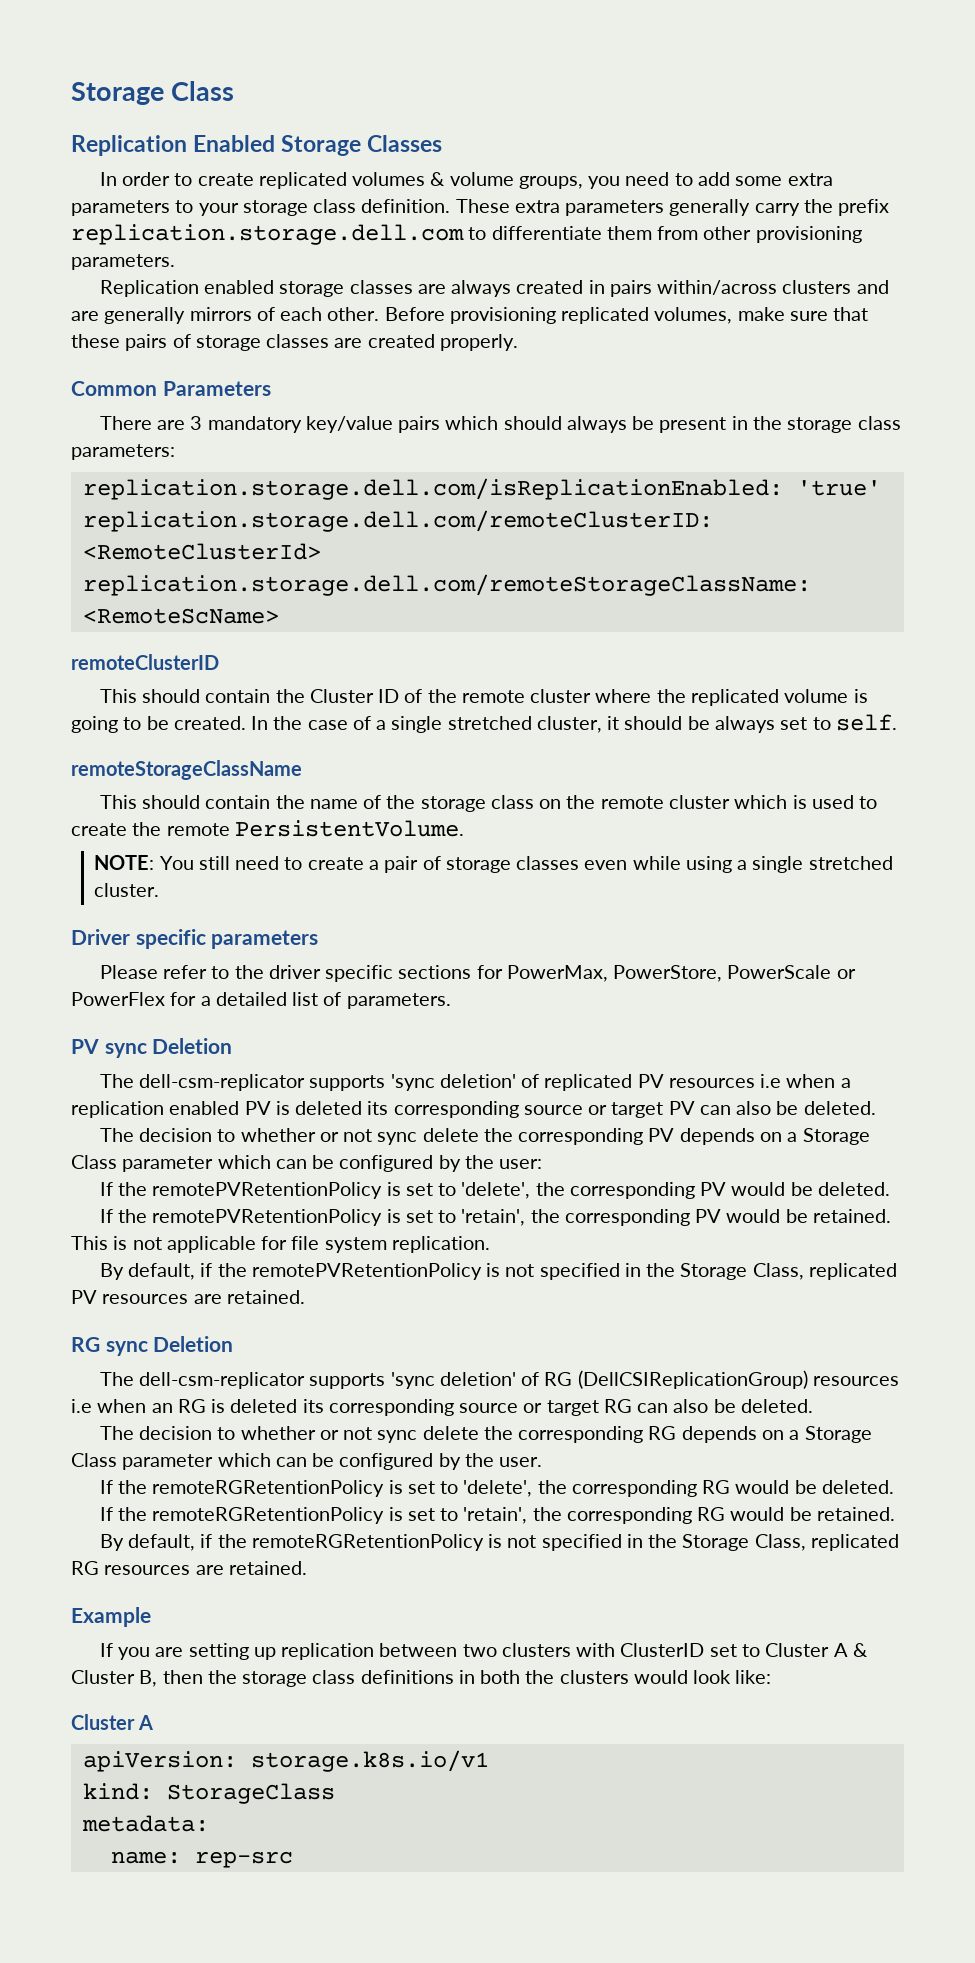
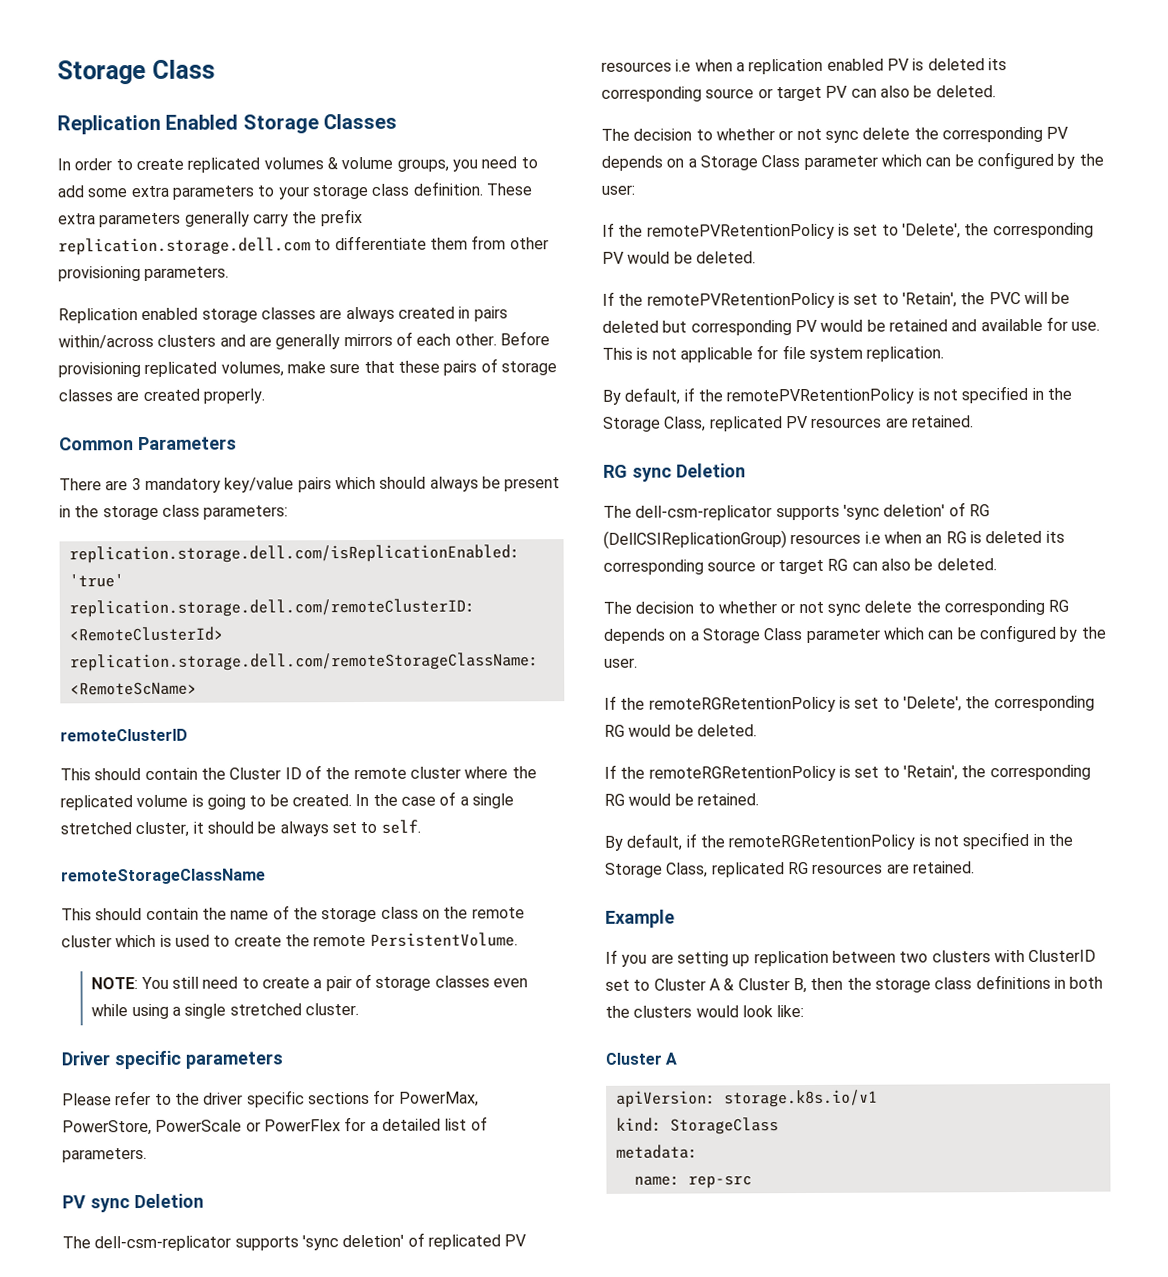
- If the remotePVRetentionPolicy is set to 'delete', the corresponding PV would be deleted.
+ If the remotePVRetentionPolicy is set to 'Delete', the corresponding PV would be deleted.
- If the remotePVRetentionPolicy is set to 'retain', the corresponding PV would be retained.
+ If the remotePVRetentionPolicy is set to 'Retain', the PVC will be deleted but corresponding PV would be retained and available for use.
- If the remoteRGRetentionPolicy is set to 'delete', the corresponding RG would be deleted.
+ If the remoteRGRetentionPolicy is set to 'Delete', the corresponding RG would be deleted.
- If the remoteRGRetentionPolicy is set to 'retain', the corresponding RG would be retained.
+ If the remoteRGRetentionPolicy is set to 'Retain', the corresponding RG would be retained.

